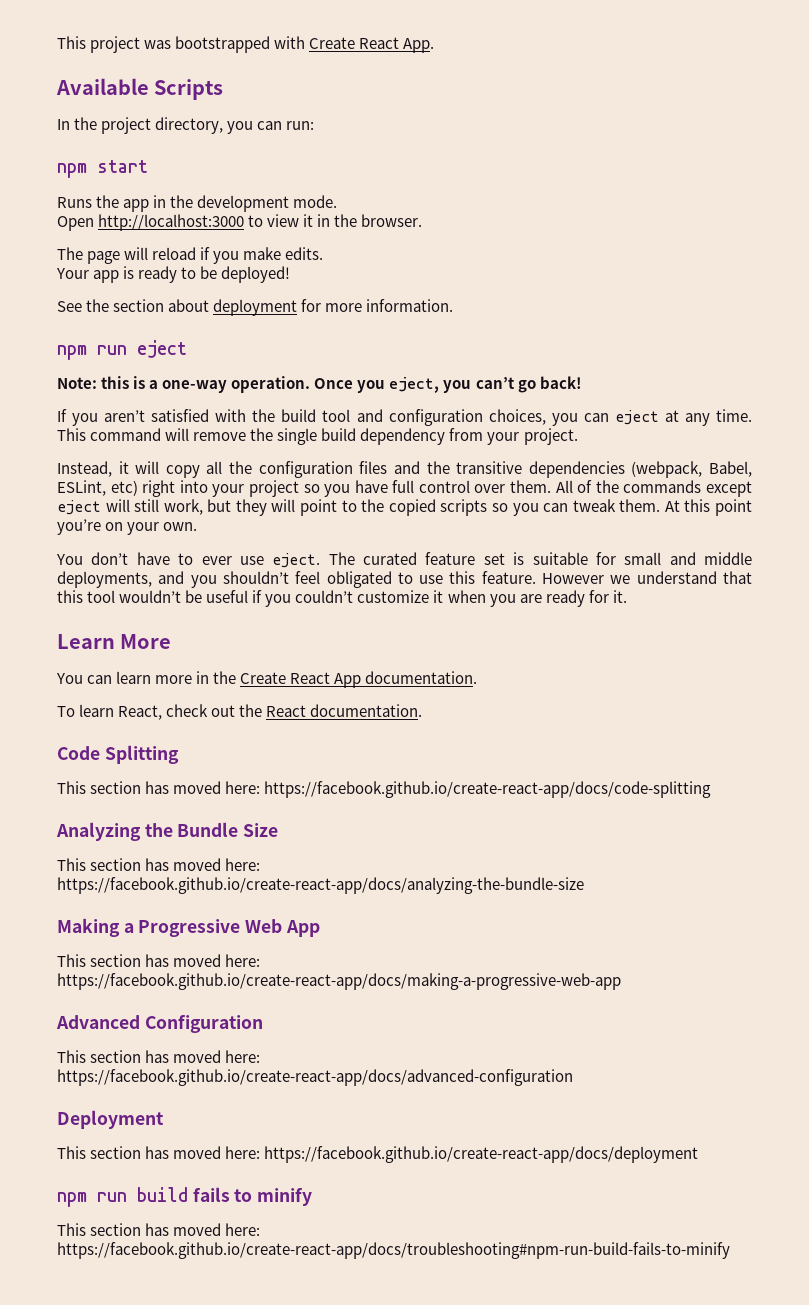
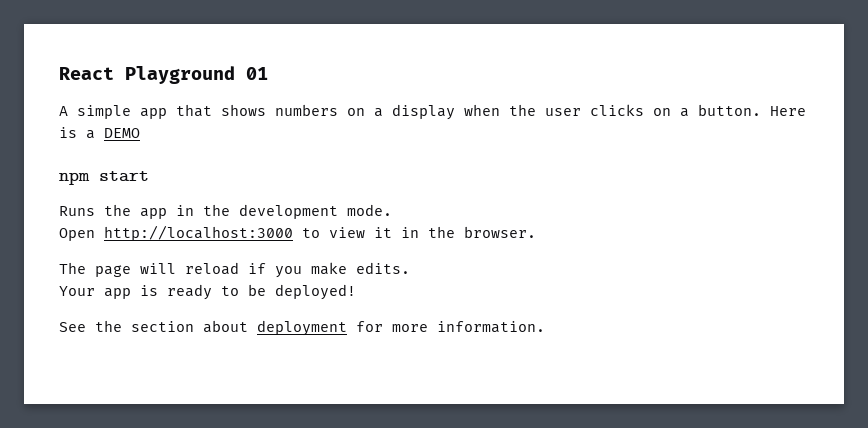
- This project was bootstrapped with Create React App.
- Available Scripts
- In the project directory, you can run:
+ React Playground 01
+ A simple app that shows numbers on a display when the user clicks on a button. Here is a DEMO
- npm run eject
- Note: this is a one-way operation. Once you eject, you can’t go back!
- If you aren’t satisfied with the build tool and configuration choices, you can eject at any time. This command will remove the single build dependency from your project.
- Instead, it will copy all the configuration files and the transitive dependencies (webpack, Babel, ESLint, etc) right into your project so you have full control over them. All of the commands except eject will still work, but they will point to the copied scripts so you can tweak them. At this point you’re on your own.
- You don’t have to ever use eject. The curated feature set is suitable for small and middle deployments, and you shouldn’t feel obligated to use this feature. However we understand that this tool wouldn’t be useful if you couldn’t customize it when you are ready for it.
- Learn More
- You can learn more in the Create React App documentation.
- To learn React, check out the React documentation.
- Code Splitting
- This section has moved here: https://facebook.github.io/create-react-app/docs/code-splitting
- Analyzing the Bundle Size
- This section has moved here: https://facebook.github.io/create-react-app/docs/analyzing-the-bundle-size
- Making a Progressive Web App
- This section has moved here: https://facebook.github.io/create-react-app/docs/making-a-progressive-web-app
- Advanced Configuration
- This section has moved here: https://facebook.github.io/create-react-app/docs/advanced-configuration
- Deployment
- This section has moved here: https://facebook.github.io/create-react-app/docs/deployment
- npm run build fails to minify
- This section has moved here: https://facebook.github.io/create-react-app/docs/troubleshooting#npm-run-build-fails-to-minify

